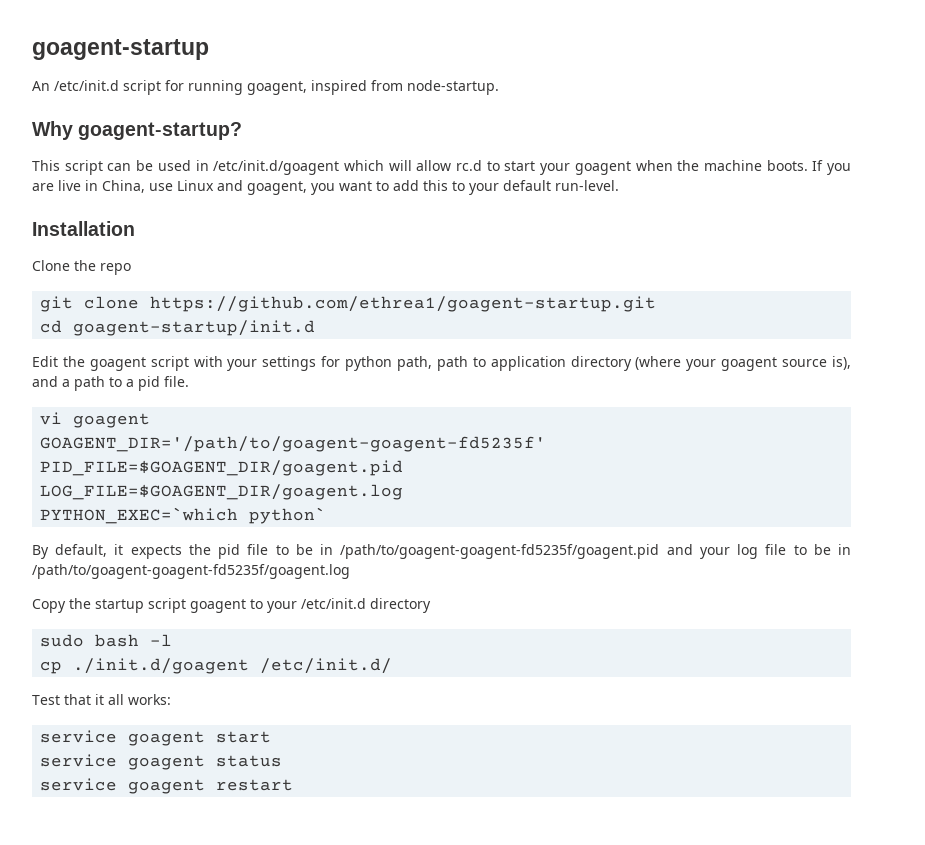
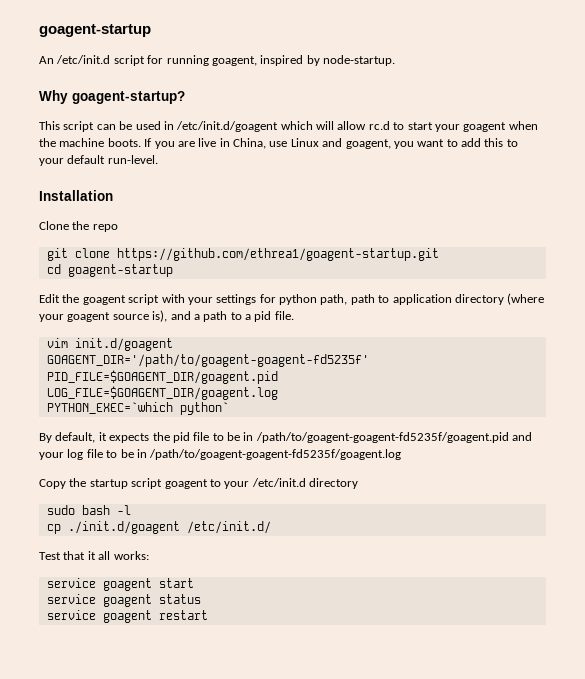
- An /etc/init.d script for running goagent, inspired from node-startup.
+ An /etc/init.d script for running goagent, inspired by node-startup.
- cd goagent-startup/init.d
+ cd goagent-startup
- vi goagent
+ vim init.d/goagent

